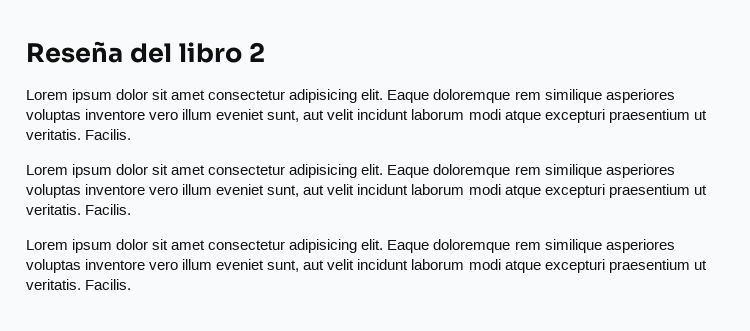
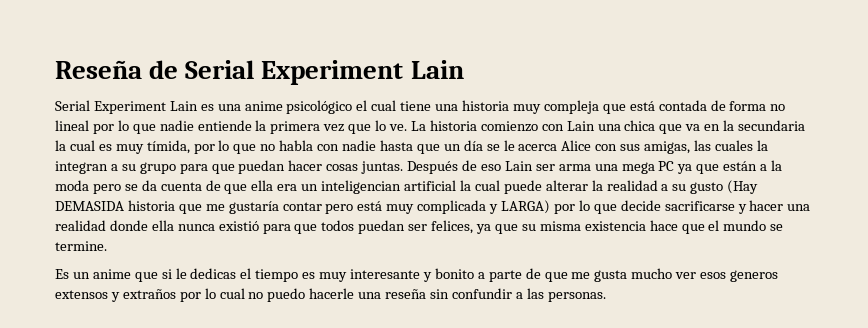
- Reseña del libro 2
- Lorem ipsum dolor sit amet consectetur adipisicing elit. Eaque doloremque rem similique asperiores voluptas inventore vero illum eveniet sunt, aut velit incidunt laborum modi atque excepturi praesentium ut veritatis. Facilis.
- Lorem ipsum dolor sit amet consectetur adipisicing elit. Eaque doloremque rem similique asperiores voluptas inventore vero illum eveniet sunt, aut velit incidunt laborum modi atque excepturi praesentium ut veritatis. Facilis.
- Lorem ipsum dolor sit amet consectetur adipisicing elit. Eaque doloremque rem similique asperiores voluptas inventore vero illum eveniet sunt, aut velit incidunt laborum modi atque excepturi praesentium ut veritatis. Facilis.
+ Reseña de Serial Experiment Lain
+ Serial Experiment Lain es una anime psicológico el cual tiene una historia muy compleja que está contada de forma no lineal por lo que nadie entiende la primera vez que lo ve. La historia comienzo con Lain una chica que va en la secundaria la cual es muy tímida, por lo que no habla con nadie hasta que un día se le acerca Alice con sus amigas, las cuales la integran a su grupo para que puedan hacer cosas juntas. Después de eso Lain ser arma una mega PC ya que están a la moda pero se da cuenta de que ella era un inteligencian artificial la cual puede alterar la realidad a su gusto (Hay DEMASIDA historia que me gustaría contar pero está muy complicada y LARGA) por lo que decide sacrificarse y hacer una realidad donde ella nunca existió para que todos puedan ser felices, ya que su misma existencia hace que el mundo se termine.
+ Es un anime que si le dedicas el tiempo es muy interesante y bonito a parte de que me gusta mucho ver esos generos extensos y extraños por lo cual no puedo hacerle una reseña sin confundir a las personas.

